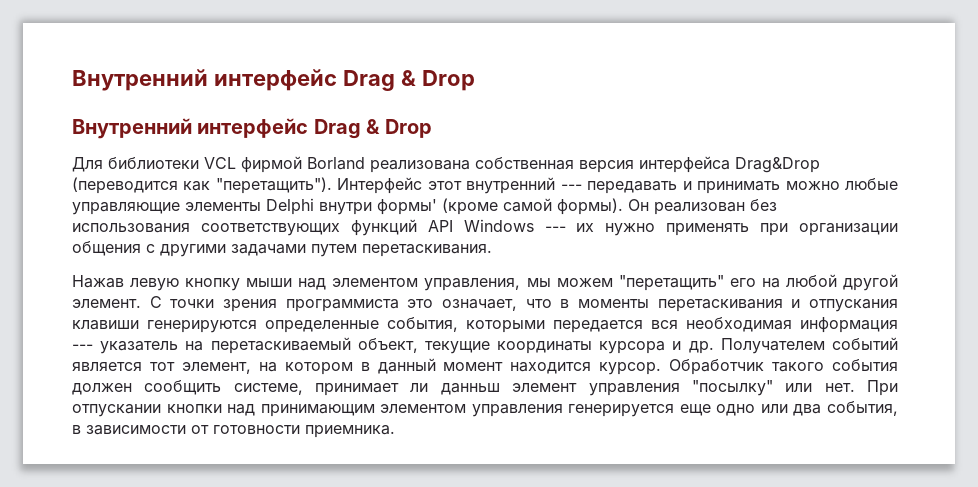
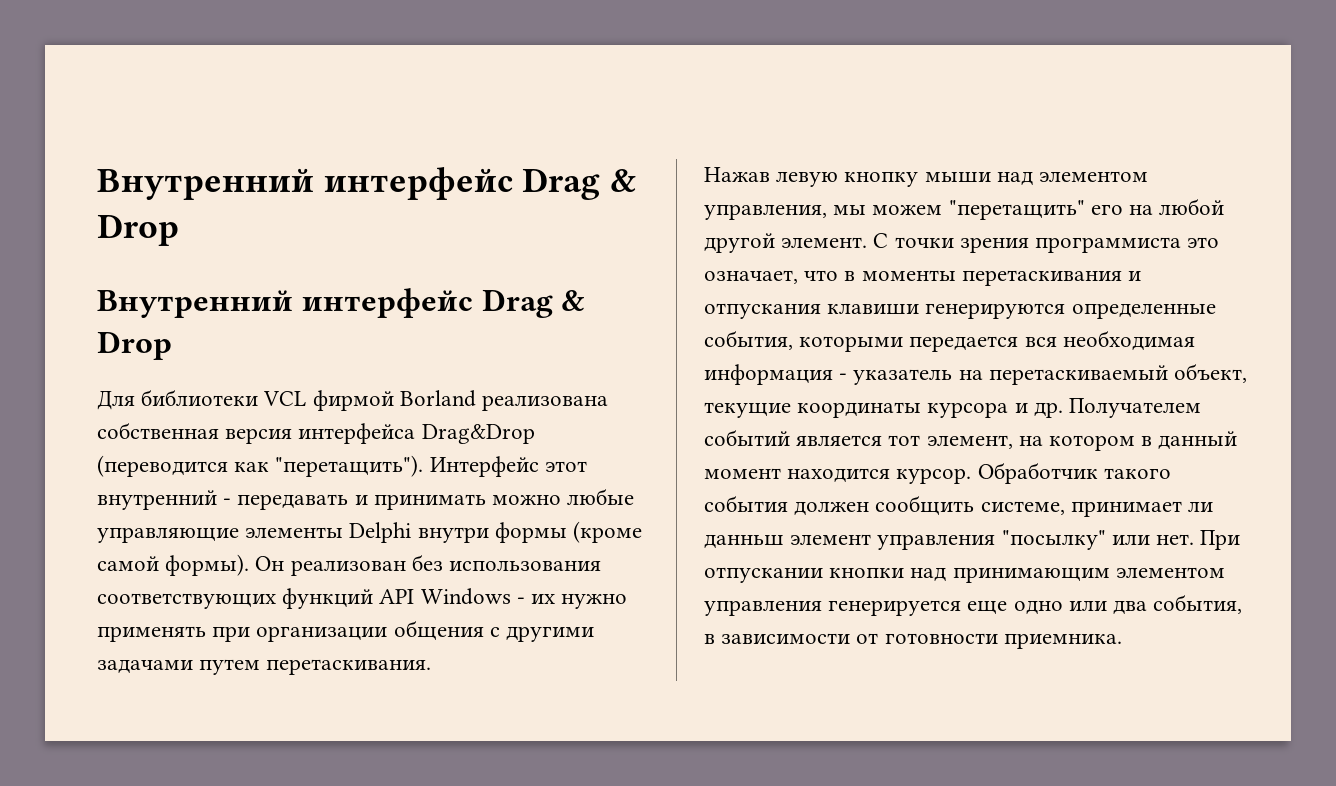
- Интерфейс этот внутренний --- передавать и принимать можно любые управляющие элементы Delphi внутри формы' (кроме самой формы).
+ Интерфейс этот внутренний - передавать и принимать можно любые управляющие элементы Delphi внутри формы (кроме самой формы).
- Он реализован без использования соответствующих функций API Windows --- их нужно применять при организации общения с другими задачами путем перетаскивания.
+ Он реализован без использования соответствующих функций API Windows - их нужно применять при организации общения с другими задачами путем перетаскивания.
- С точки зрения программиста это означает, что в моменты перетаскивания и отпускания клавиши генерируются определенные события, которыми передается вся необходимая информация --- указатель на перетаскиваемый объект, текущие координаты курсора и др. Получателем событий является тот элемент, на котором в данный момент находится курсор.
+ С точки зрения программиста это означает, что в моменты перетаскивания и отпускания клавиши генерируются определенные события, которыми передается вся необходимая информация - указатель на перетаскиваемый объект, текущие координаты курсора и др. Получателем событий является тот элемент, на котором в данный момент находится курсор.

